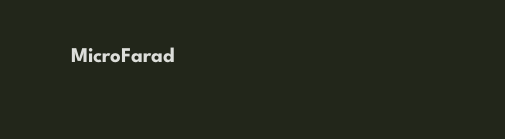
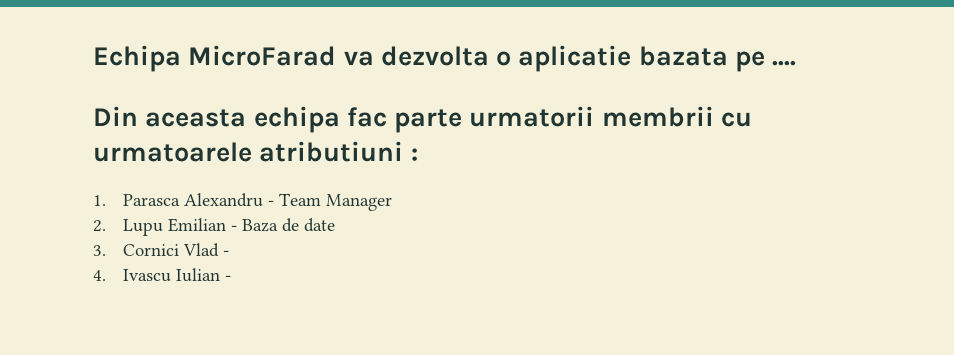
- MicroFarad
+ Echipa MicroFarad va dezvolta o aplicatie bazata pe ....
+ Din aceasta echipa fac parte urmatorii membrii cu urmatoarele atributiuni :
+ 1. Parasca Alexandru - Team Manager
+ 2. Lupu Emilian - Baza de date
+ 3. Cornici Vlad -
+ 4. Ivascu Iulian -

